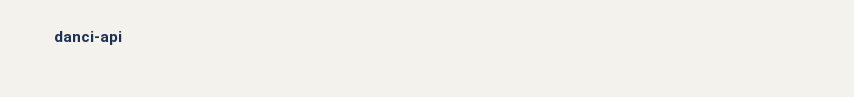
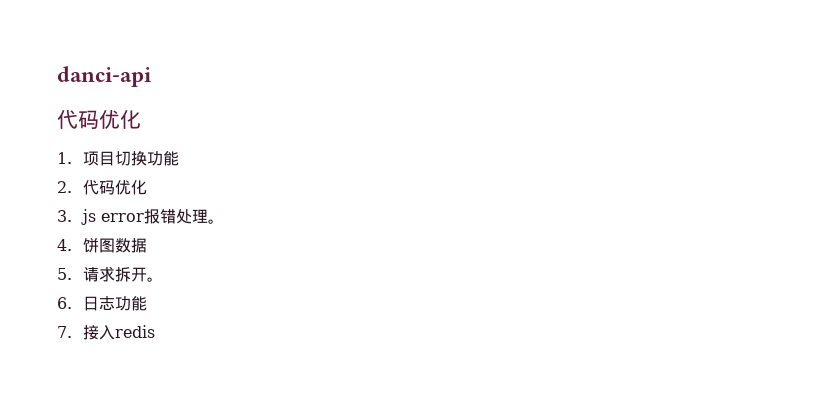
  danci-api
+ 代码优化
+ 1.项目切换功能
+ 2.代码优化
+ 3. js error报错处理。
+ 4.饼图数据
+ 5.请求拆开。
+ 6.日志功能
+ 7.接入redis

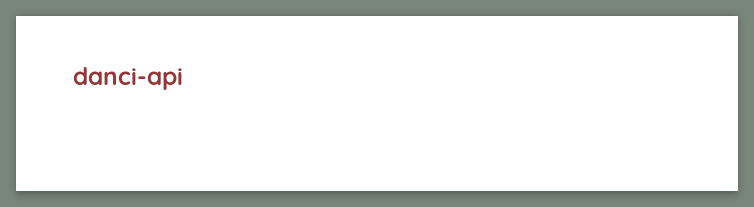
  danci-api
- 代码优化
- 1.项目切换功能
- 2.代码优化
- 3. js error报错处理。
- 4.饼图数据
- 5.请求拆开。
- 6.日志功能
- 7.接入redis

